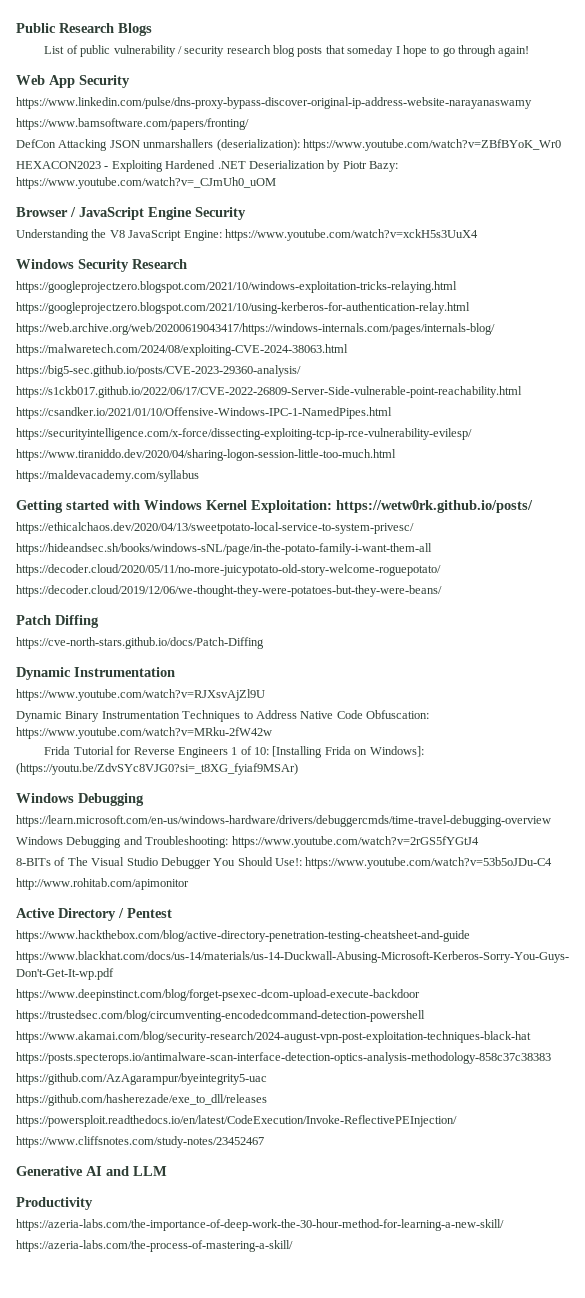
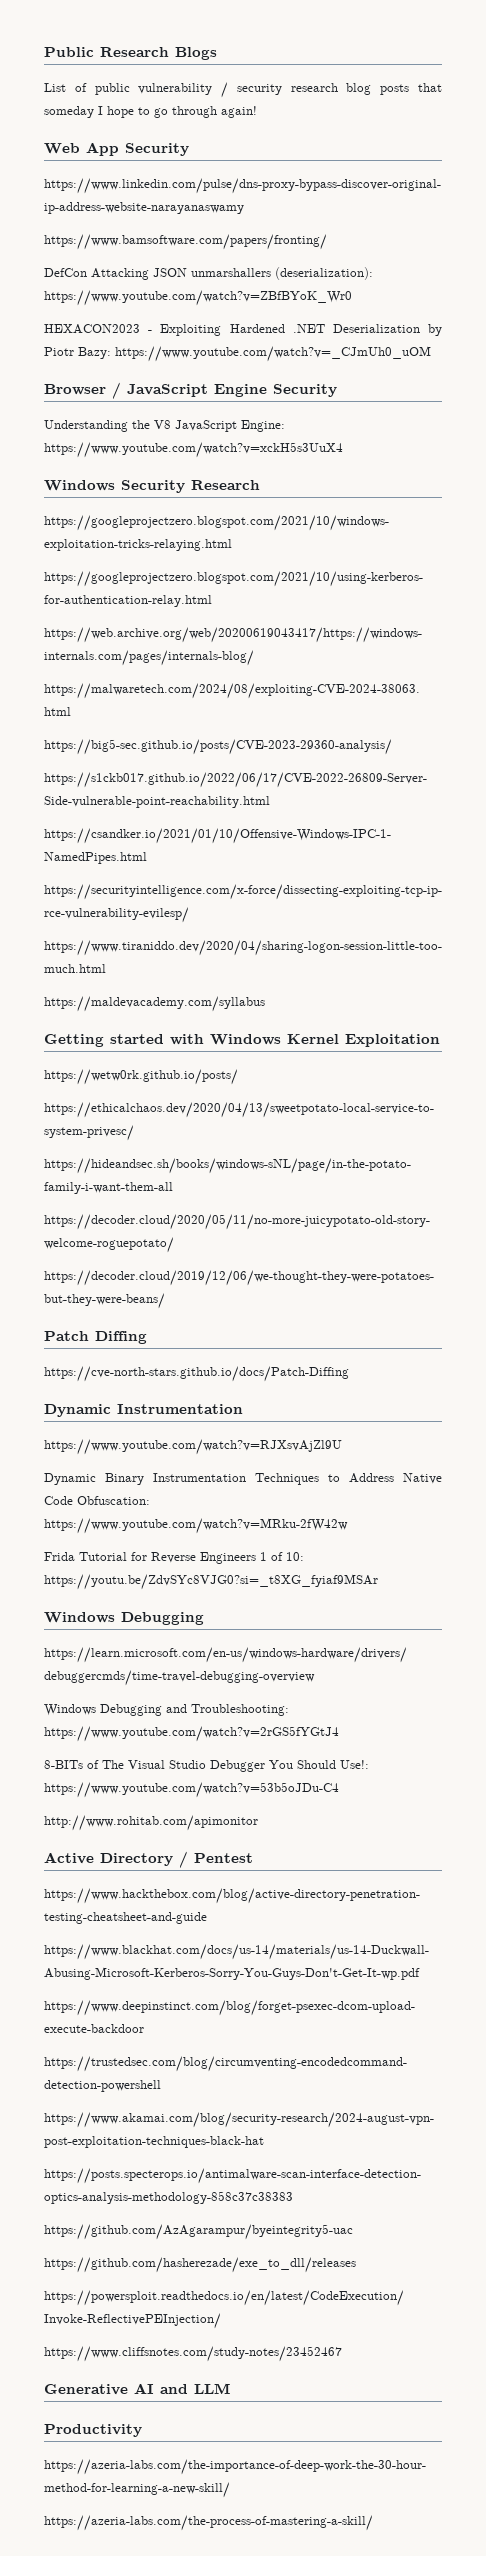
- Getting started with Windows Kernel Exploitation: https://wetw0rk.github.io/posts/
+ Getting started with Windows Kernel Exploitation
+ https://wetw0rk.github.io/posts/
- Frida Tutorial for Reverse Engineers 1 of 10: [Installing Frida on Windows]: (https://youtu.be/ZdvSYc8VJG0?si=_t8XG_fyiaf9MSAr)
+ Frida Tutorial for Reverse Engineers 1 of 10: https://youtu.be/ZdvSYc8VJG0?si=_t8XG_fyiaf9MSAr

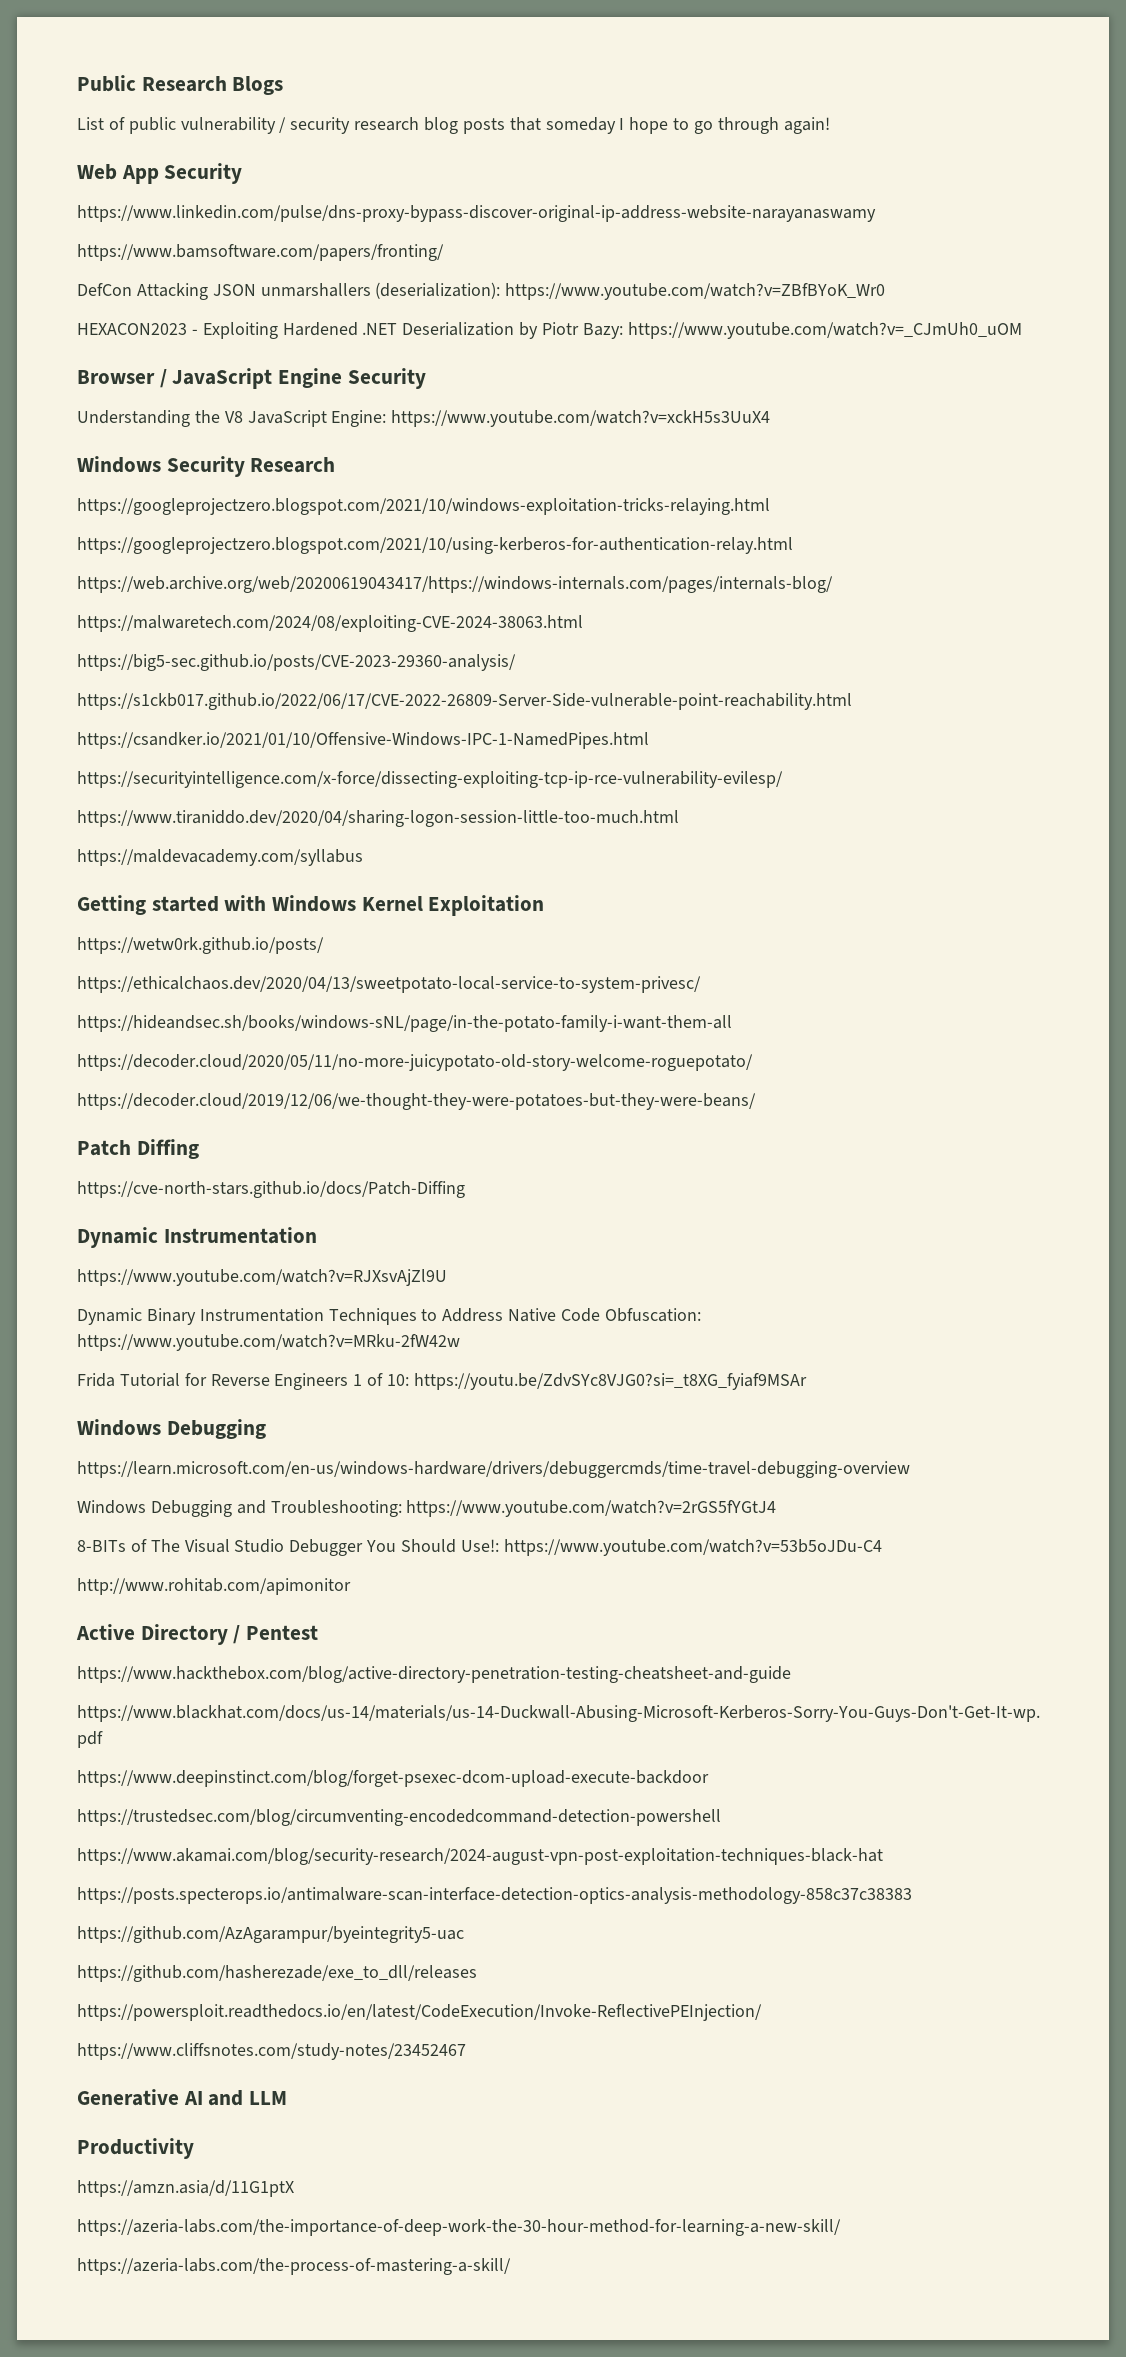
+ https://amzn.asia/d/11G1ptX

